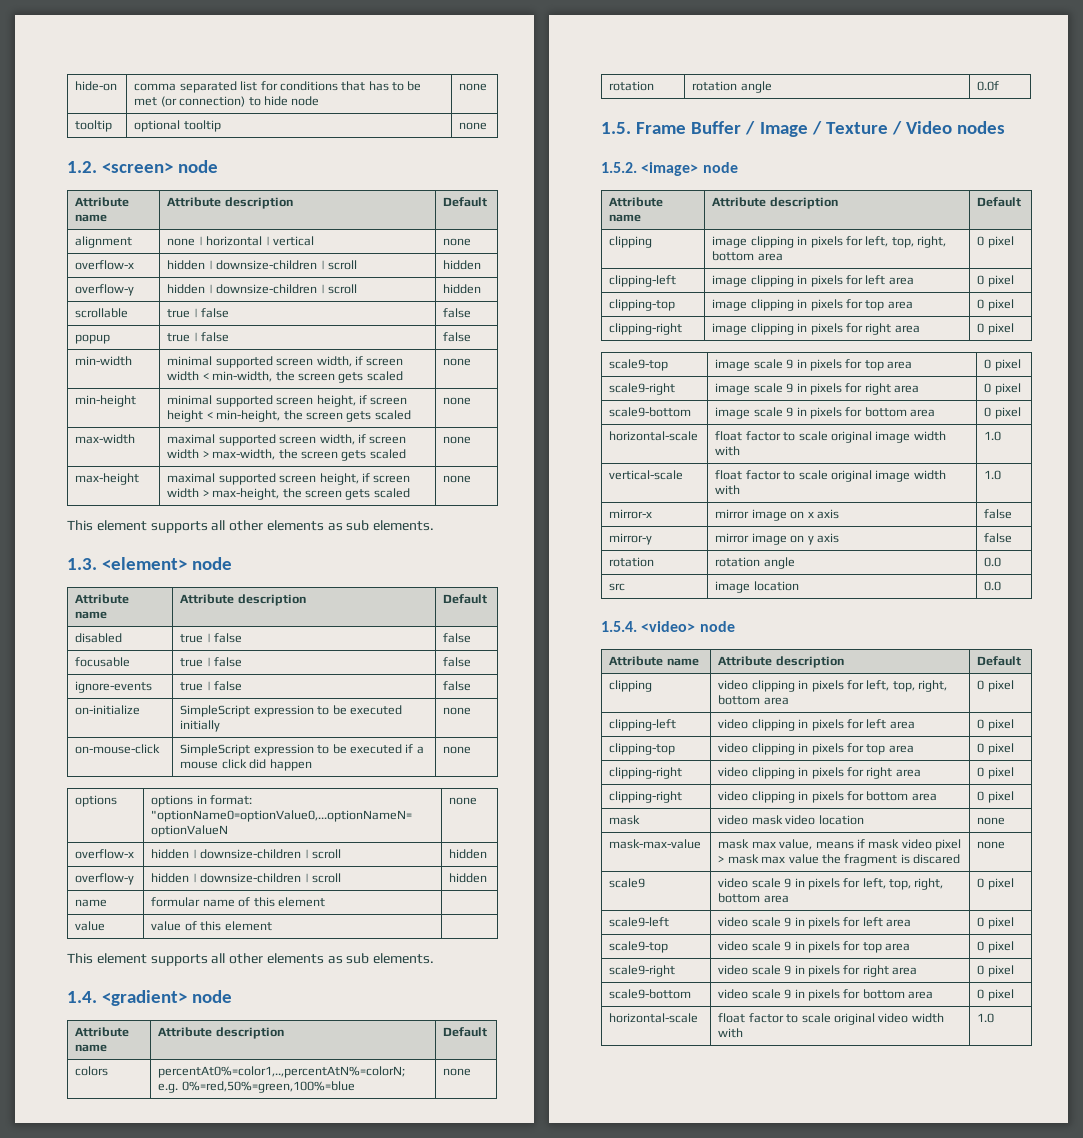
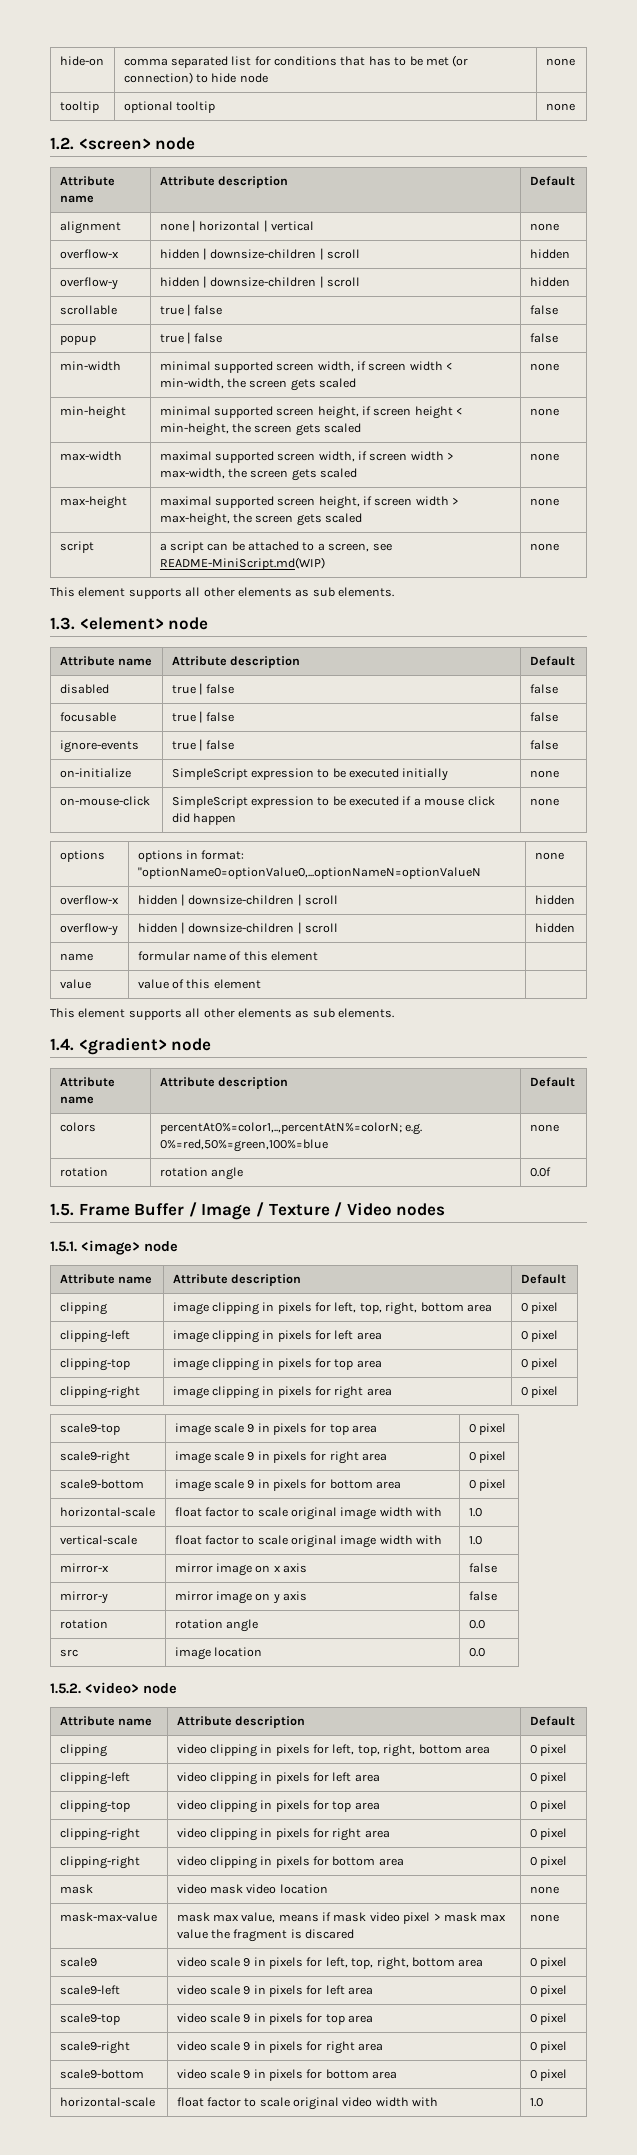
+ script | a script can be attached to a screen, see README-MiniScript.md(WIP) | none
- 1.5.2. <image> node
+ 1.5.1. <image> node
- 1.5.4. <video> node
+ 1.5.2. <video> node

